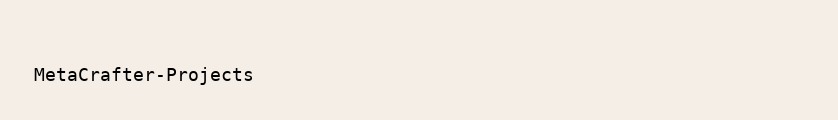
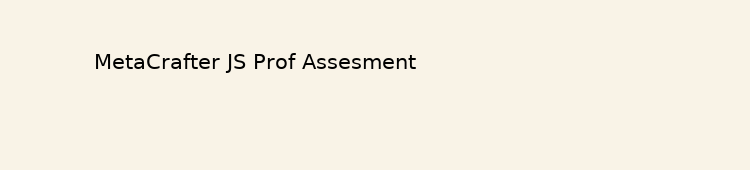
- MetaCrafter-Projects
+ MetaCrafter JS Prof Assesment

